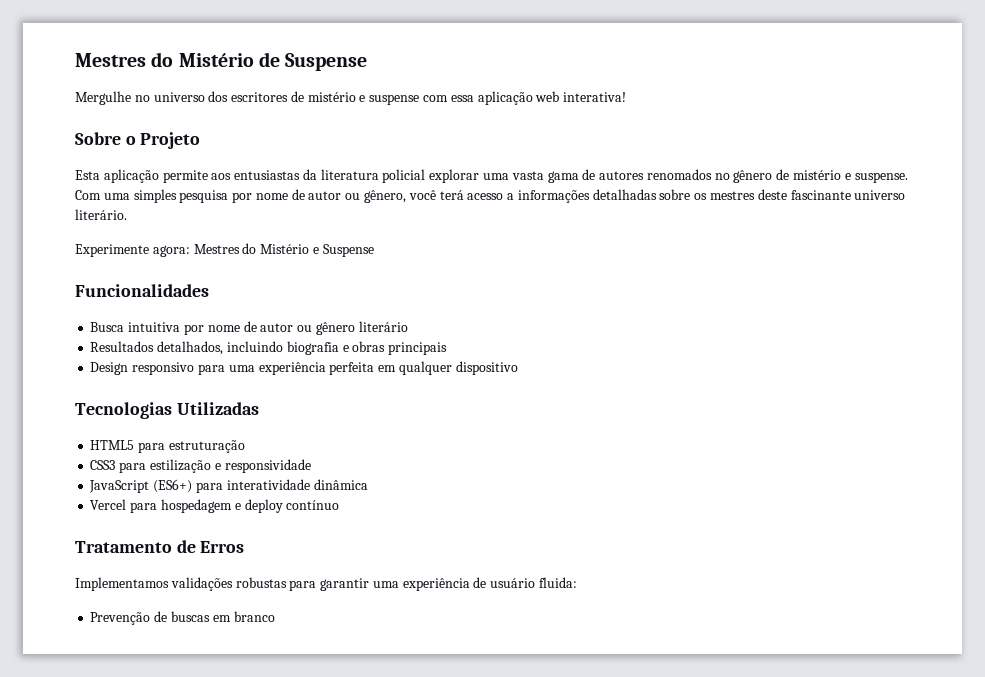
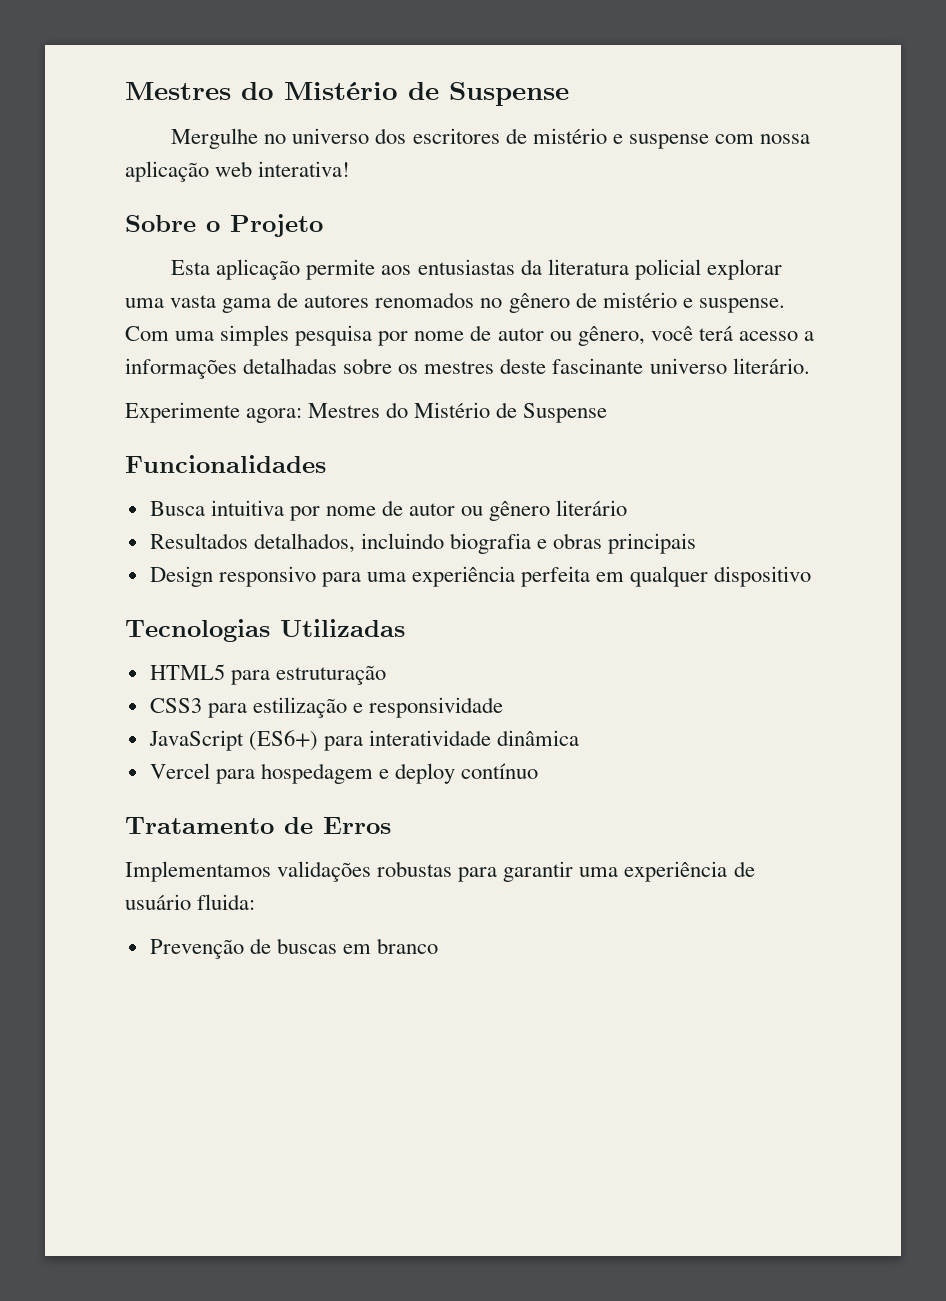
- Mergulhe no universo dos escritores de mistério e suspense com essa aplicação web interativa!
+ Mergulhe no universo dos escritores de mistério e suspense com nossa aplicação web interativa!
- Experimente agora: Mestres do Mistério e Suspense
+ Experimente agora: Mestres do Mistério de Suspense

